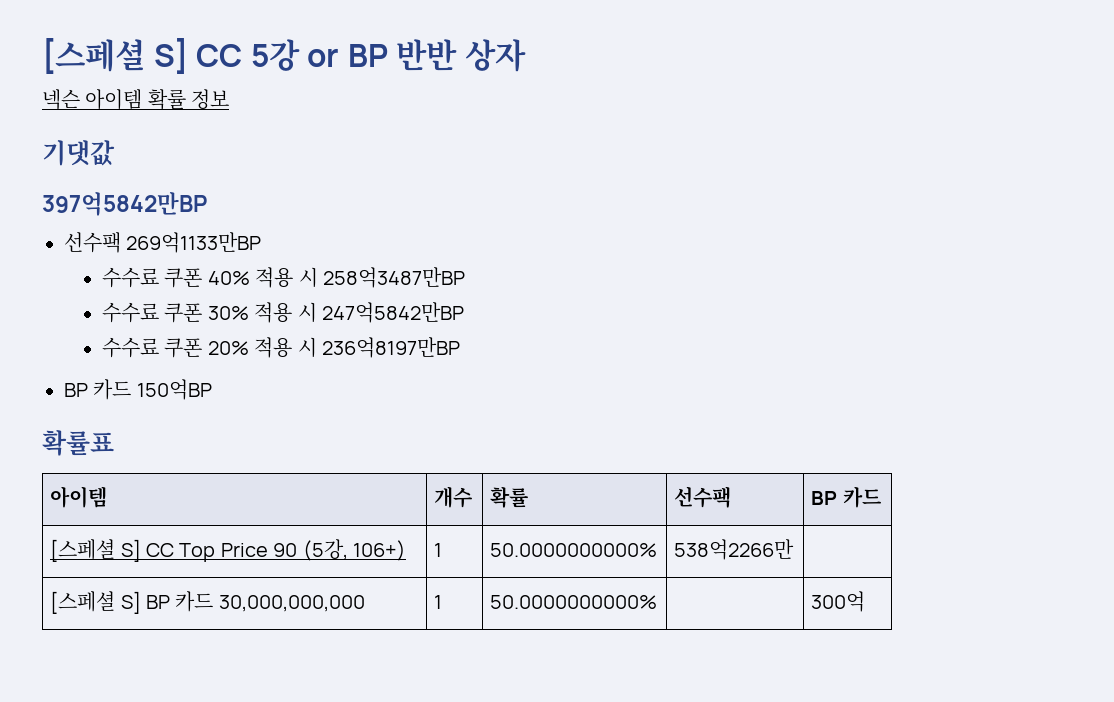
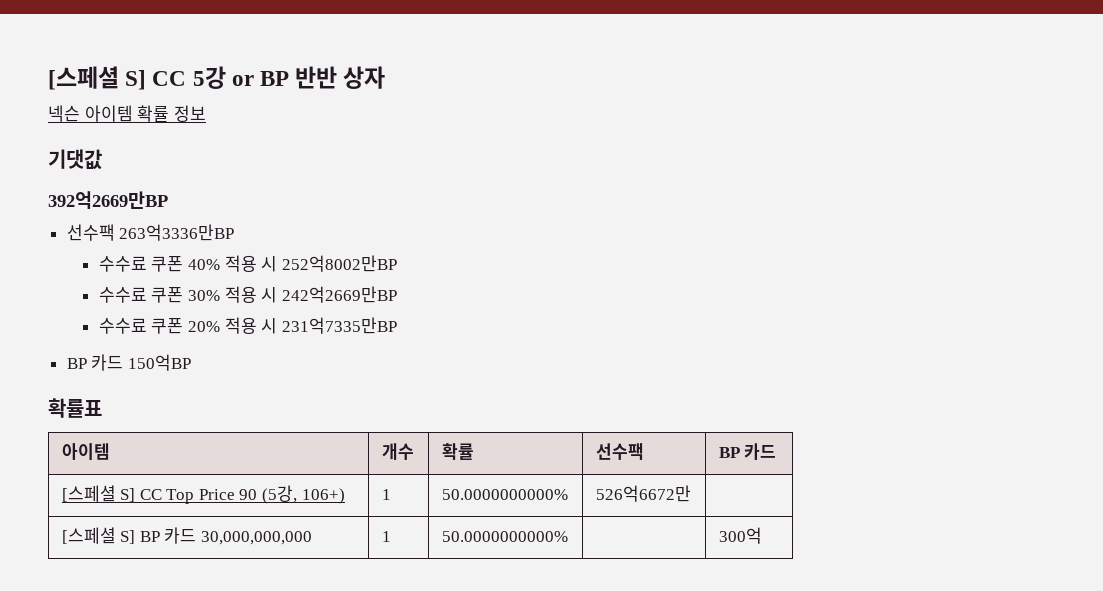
- 397억5842만BP
- 선수팩 269억1133만BP
+ 392억2669만BP
+ 선수팩 263억3336만BP
- 수수료 쿠폰 40% 적용 시 258억3487만BP
+ 수수료 쿠폰 40% 적용 시 252억8002만BP
- 수수료 쿠폰 30% 적용 시 247억5842만BP
+ 수수료 쿠폰 30% 적용 시 242억2669만BP
- 수수료 쿠폰 20% 적용 시 236억8197만BP
+ 수수료 쿠폰 20% 적용 시 231억7335만BP
- [스페셜 S] CC Top Price 90 (5강, 106+) | 1 | 50.0000000000% | 538억2266만 |
+ [스페셜 S] CC Top Price 90 (5강, 106+) | 1 | 50.0000000000% | 526억6672만 |

